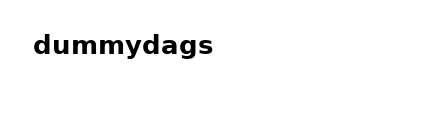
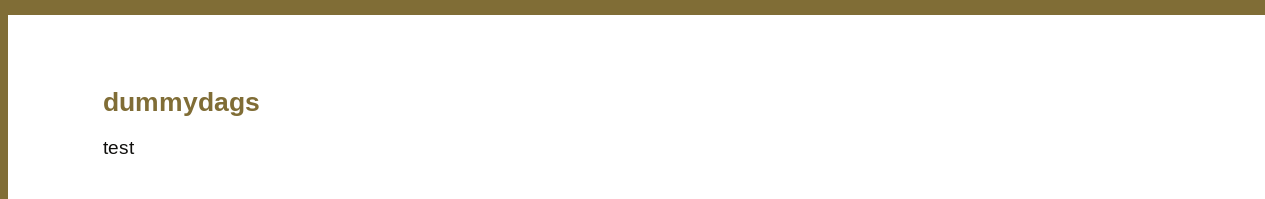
+ test

